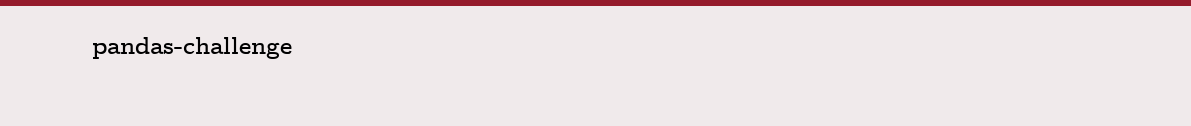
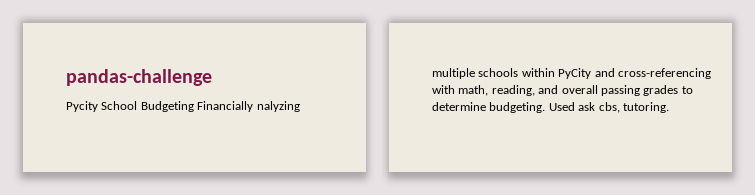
+ Pycity School Budgeting Financially nalyzing multiple schools within PyCity and cross-referencing with math, reading, and overall passing grades to determine budgeting. Used ask cbs, tutoring.

